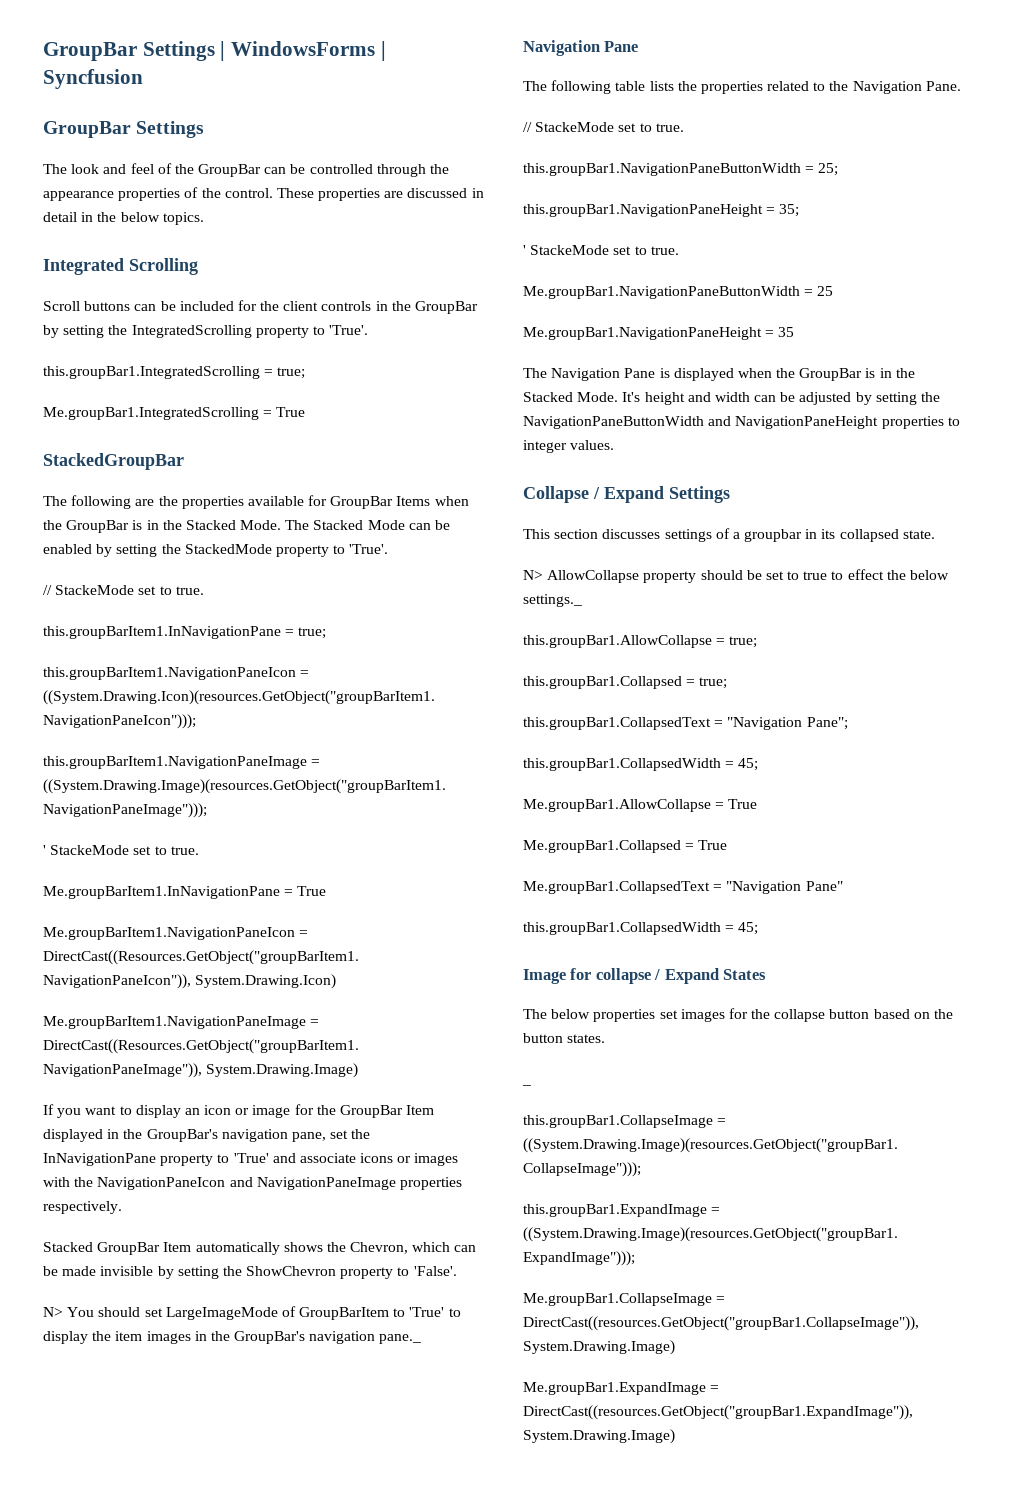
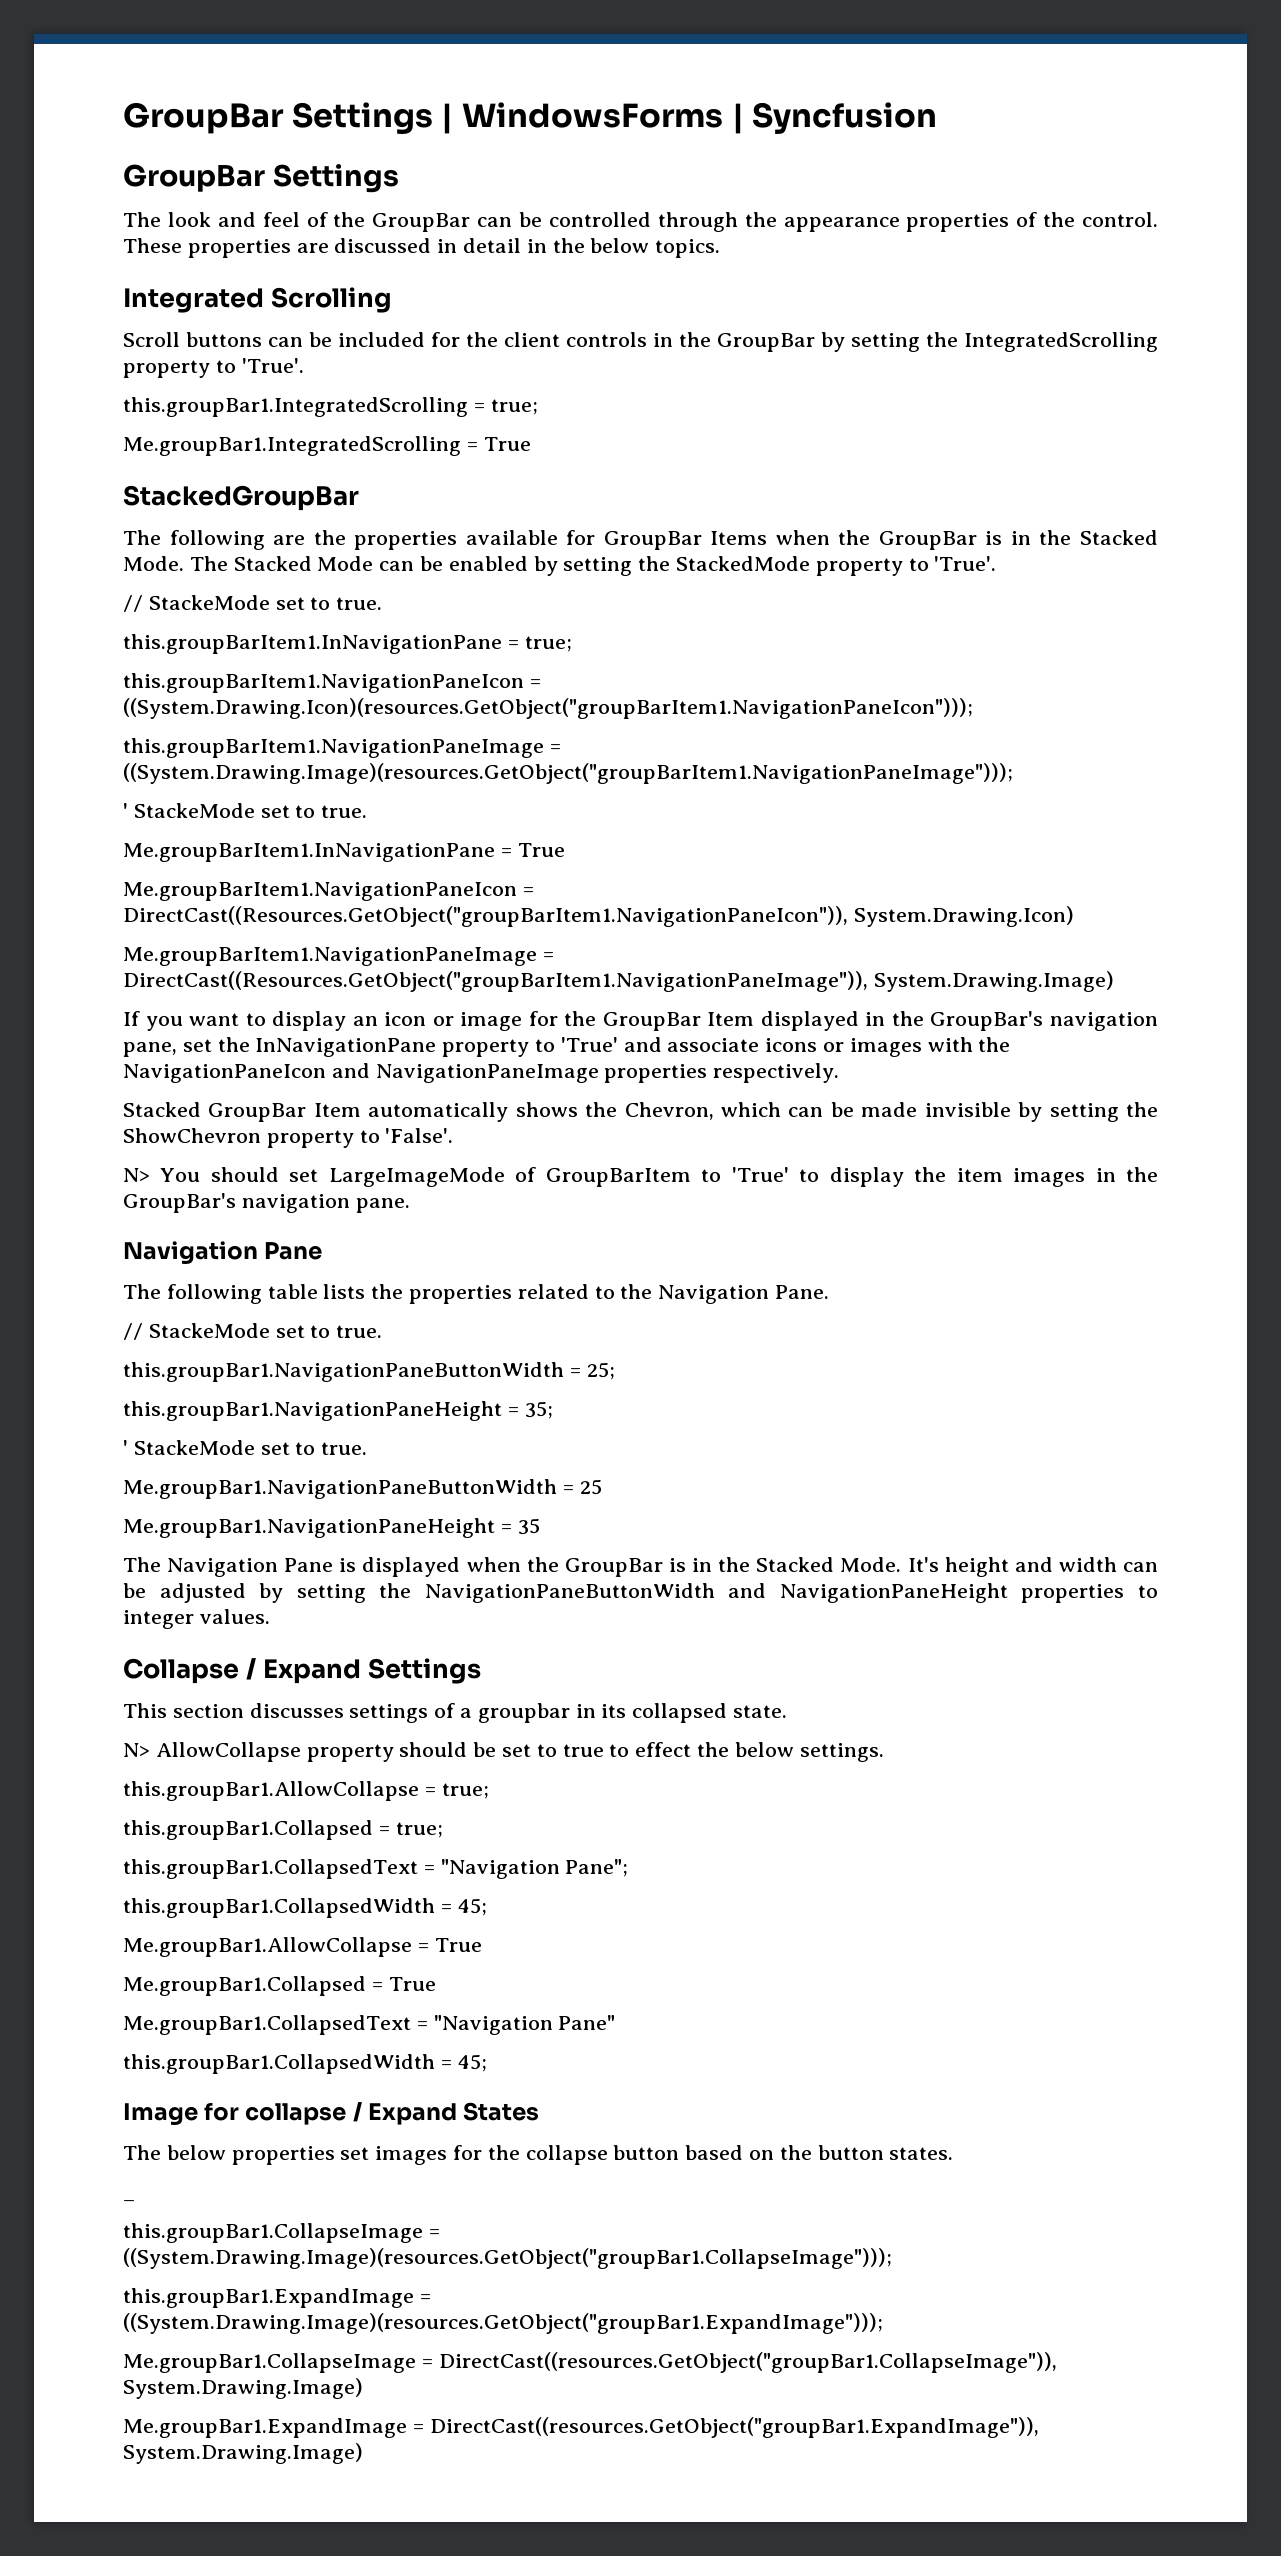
- N> You should set LargeImageMode of GroupBarItem to 'True' to display the item images in the GroupBar's navigation pane._
+ N> You should set LargeImageMode of GroupBarItem to 'True' to display the item images in the GroupBar's navigation pane.
- N> AllowCollapse property should be set to true to effect the below settings._
+ N> AllowCollapse property should be set to true to effect the below settings.

